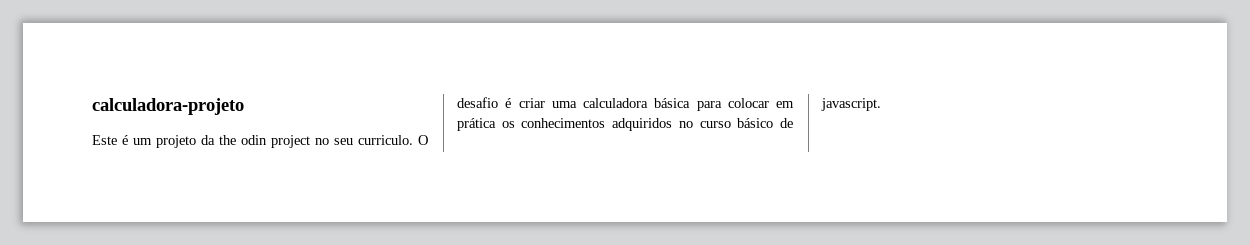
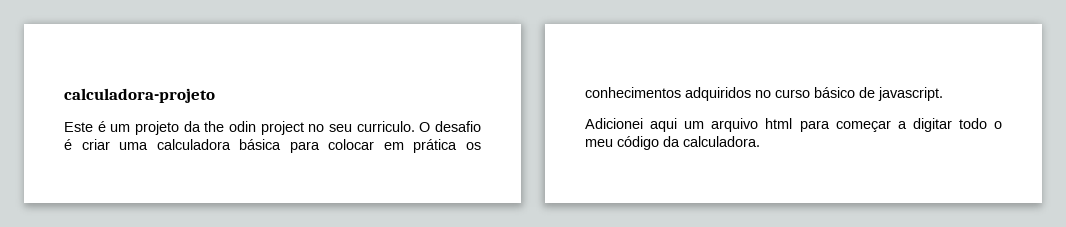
+ Adicionei aqui um arquivo html para começar a digitar todo o meu código da calculadora.

